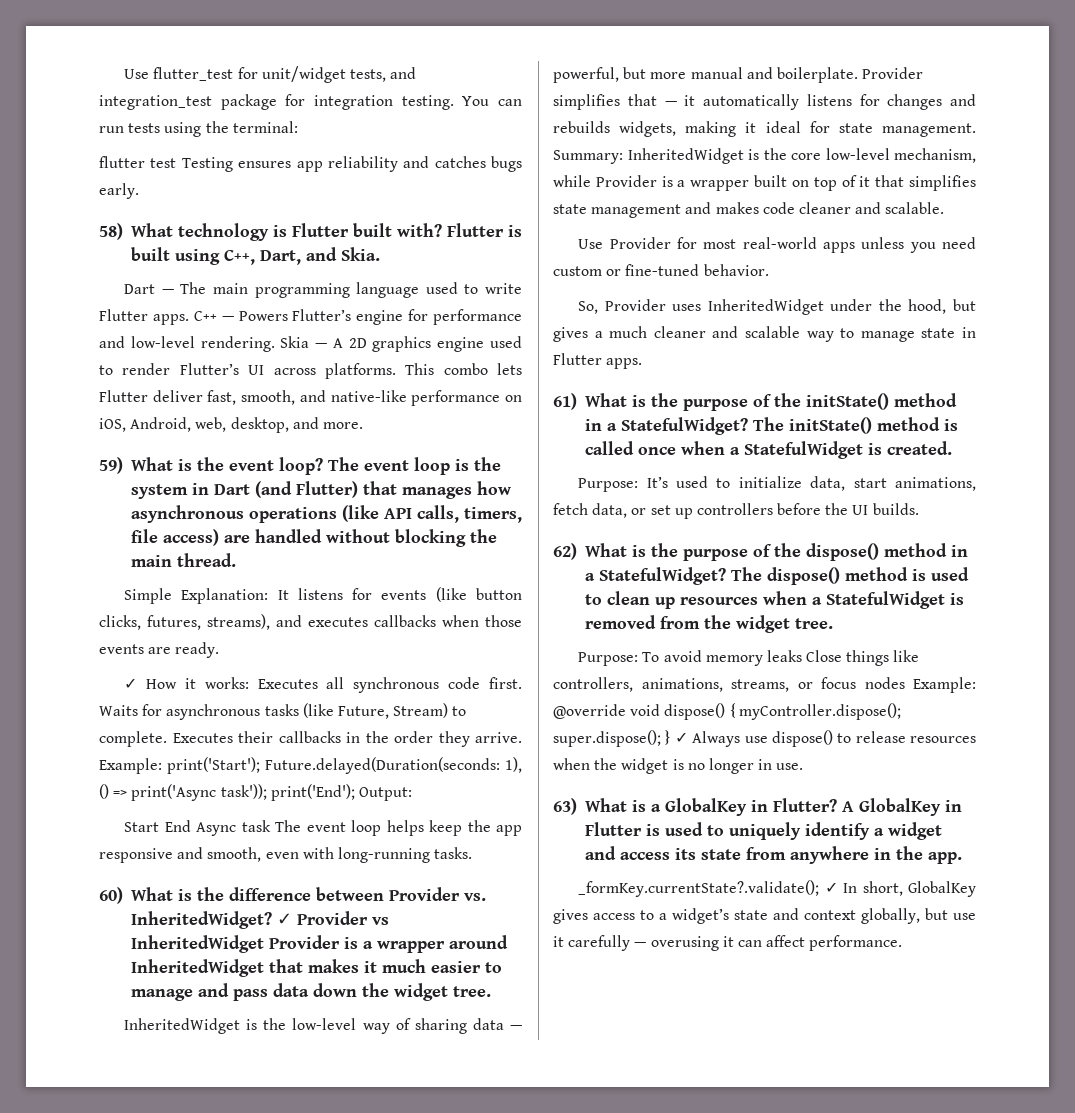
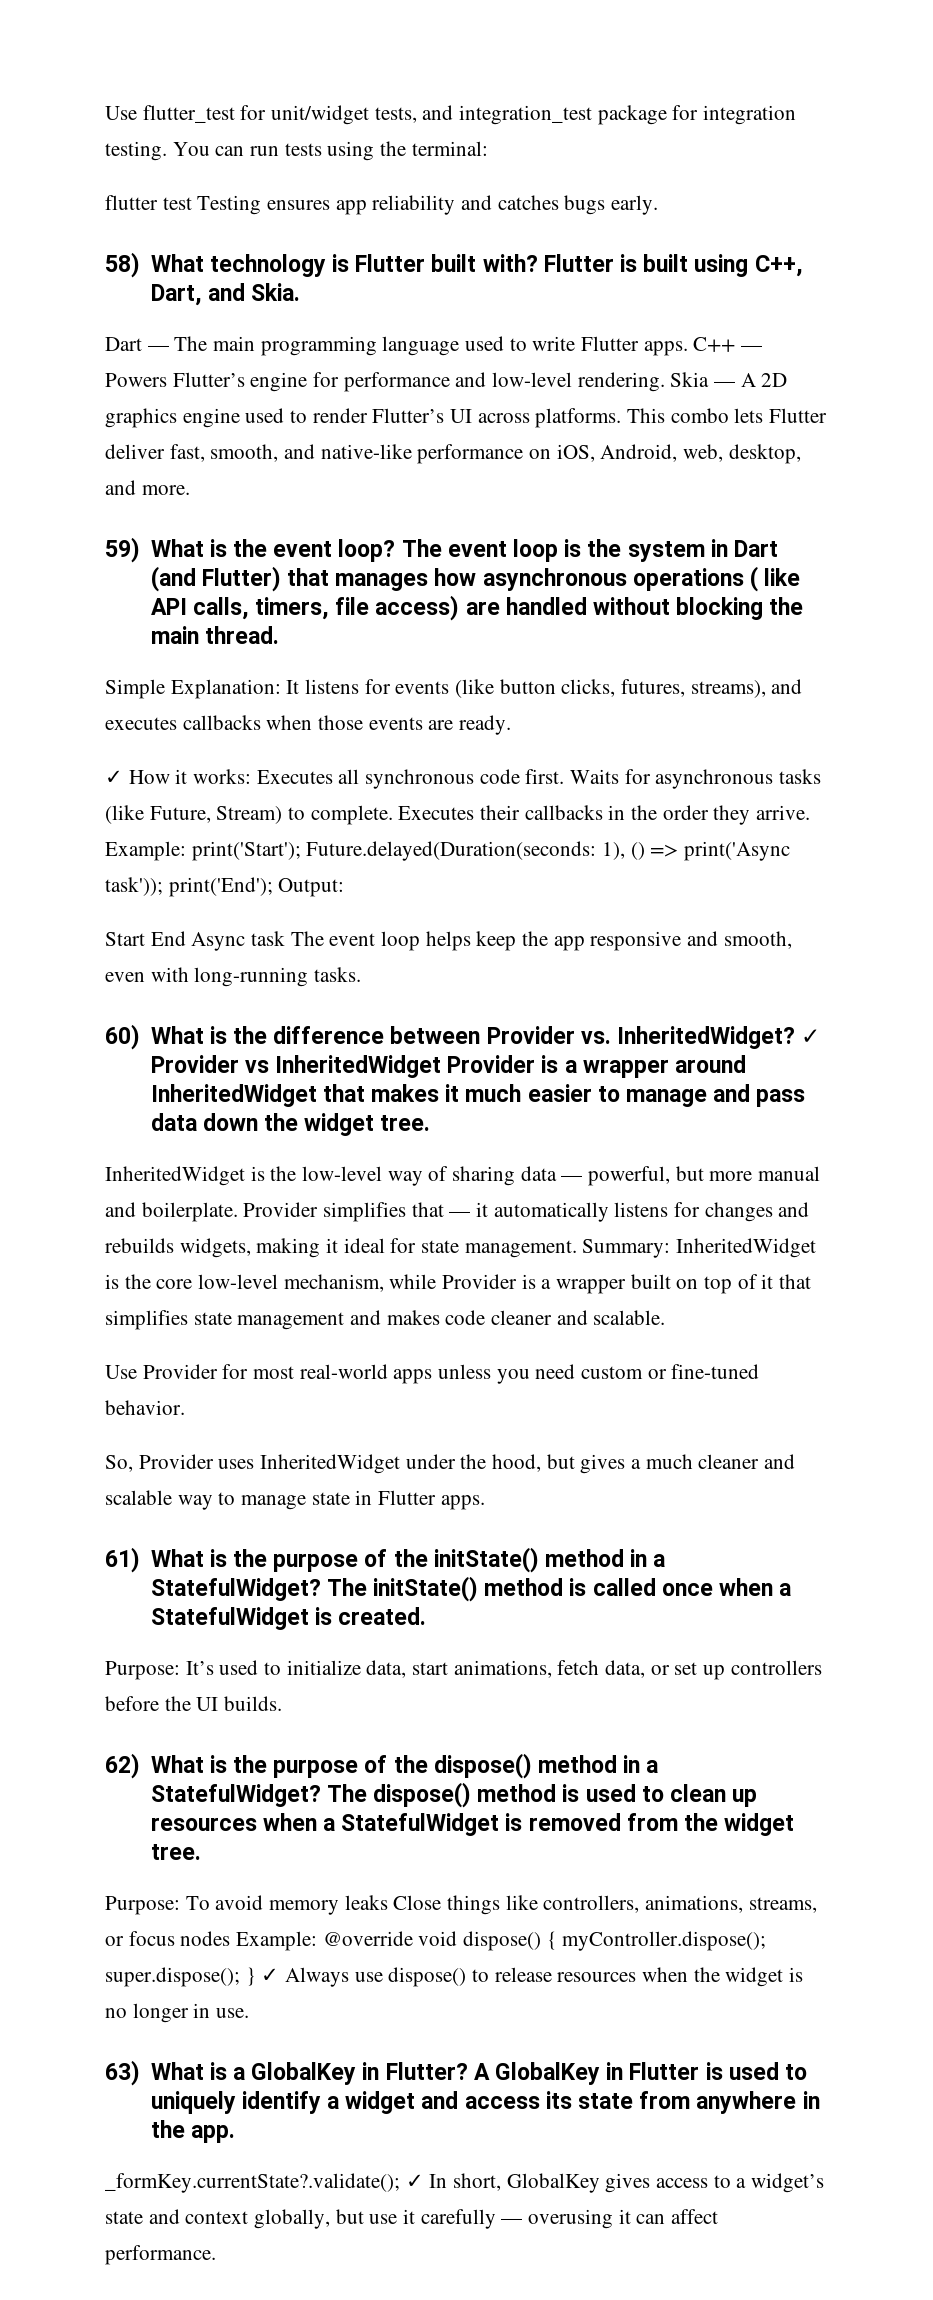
- The event loop is the system in Dart (and Flutter) that manages how asynchronous operations (like API calls, timers, file access) are handled without blocking the main thread.
+ The event loop is the system in Dart (and Flutter) that manages how asynchronous operations ( like API calls, timers, file access) are handled without blocking the main thread.

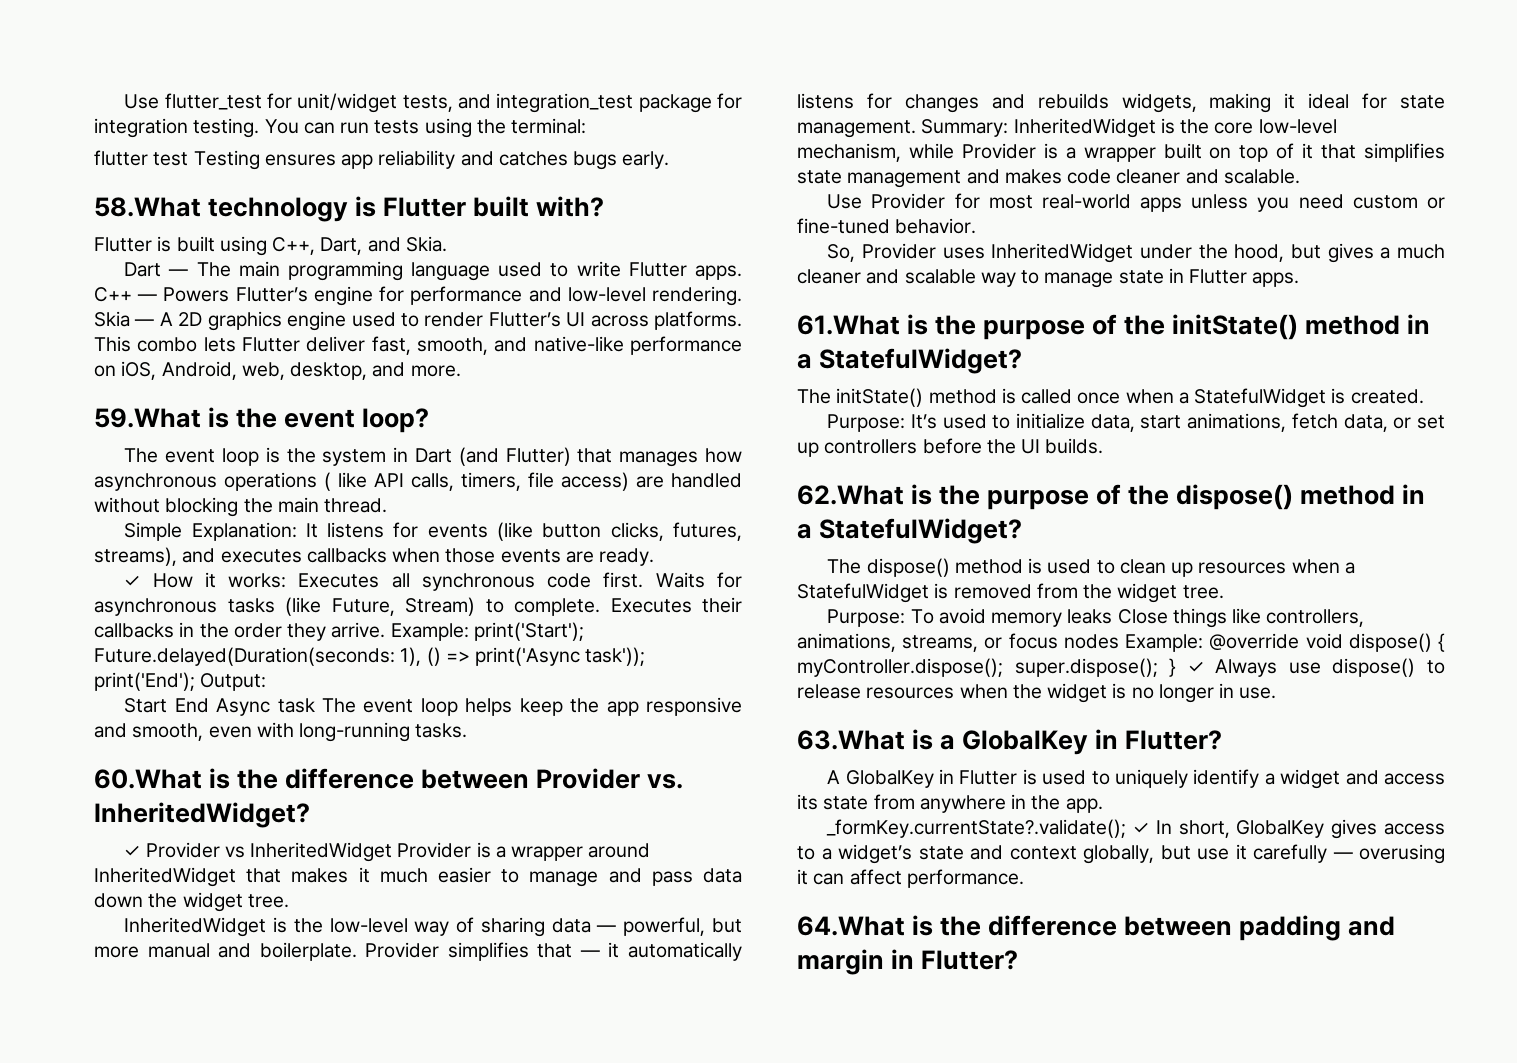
- 58) What technology is Flutter built with? Flutter is built using C++, Dart, and Skia.
+ 58.What technology is Flutter built with?
+ Flutter is built using C++, Dart, and Skia.
- 59) What is the event loop? The event loop is the system in Dart (and Flutter) that manages how asynchronous operations ( like API calls, timers, file access) are handled without blocking the main thread.
+ 59.What is the event loop?
+ The event loop is the system in Dart (and Flutter) that manages how asynchronous operations ( like API calls, timers, file access) are handled without blocking the main thread.
- 60) What is the difference between Provider vs. InheritedWidget? ✓ Provider vs InheritedWidget Provider is a wrapper around InheritedWidget that makes it much easier to manage and pass data down the widget tree.
+ 60.What is the difference between Provider vs. InheritedWidget?
+ ✓ Provider vs InheritedWidget Provider is a wrapper around InheritedWidget that makes it much easier to manage and pass data down the widget tree.
- 61) What is the purpose of the initState() method in a StatefulWidget? The initState() method is called once when a StatefulWidget is created.
+ 61.What is the purpose of the initState() method in a StatefulWidget?
+ The initState() method is called once when a StatefulWidget is created.
- 62) What is the purpose of the dispose() method in a StatefulWidget? The dispose() method is used to clean up resources when a StatefulWidget is removed from the widget tree.
+ 62.What is the purpose of the dispose() method in a StatefulWidget?
+ The dispose() method is used to clean up resources when a StatefulWidget is removed from the widget tree.
- 63) What is a GlobalKey in Flutter? A GlobalKey in Flutter is used to uniquely identify a widget and access its state from anywhere in the app.
+ 63.What is a GlobalKey in Flutter?
+ A GlobalKey in Flutter is used to uniquely identify a widget and access its state from anywhere in the app.
+ 64.What is the difference between padding and margin in Flutter?

